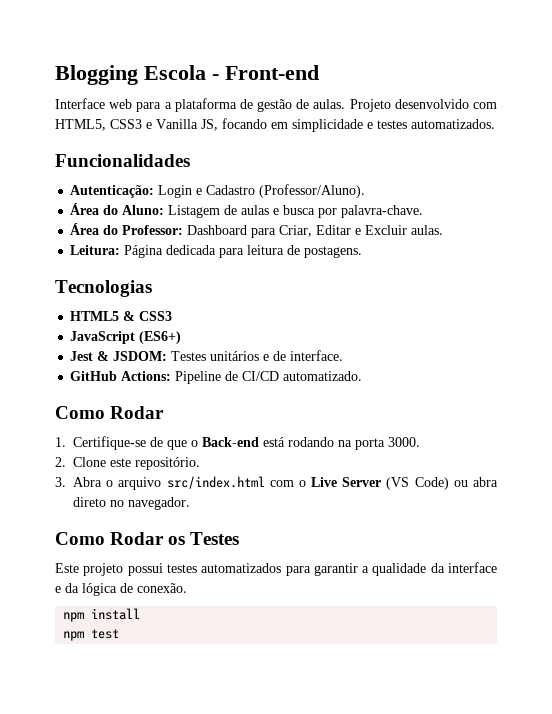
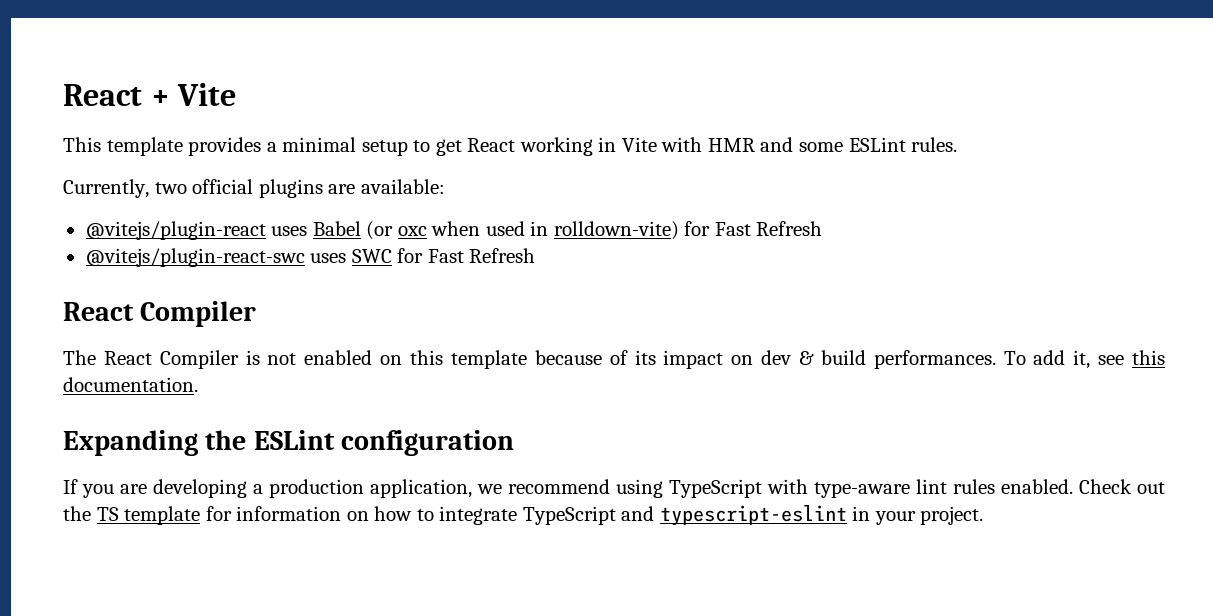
- Blogging Escola - Front-end
- Interface web para a plataforma de gestão de aulas. Projeto desenvolvido com HTML5, CSS3 e Vanilla JS, focando em simplicidade e testes automatizados.
- Funcionalidades
- Autenticação: Login e Cadastro (Professor/Aluno).
- Área do Aluno: Listagem de aulas e busca por palavra-chave.
- Área do Professor: Dashboard para Criar, Editar e Excluir aulas.
- Leitura: Página dedicada para leitura de postagens.
- Tecnologias
- HTML5 & CSS3
- JavaScript (ES6+)
- Jest & JSDOM: Testes unitários e de interface.
- GitHub Actions: Pipeline de CI/CD automatizado.
- Como Rodar
- 1. Certifique-se de que o Back-end está rodando na porta 3000.
- 2. Clone este repositório.
- 3. Abra o arquivo src/index.html com o Live Server (VS Code) ou abra direto no navegador.
- Como Rodar os Testes
- Este projeto possui testes automatizados para garantir a qualidade da interface e da lógica de conexão.
- npm install
- npm test
+ React + Vite
+ This template provides a minimal setup to get React working in Vite with HMR and some ESLint rules.
+ Currently, two official plugins are available:
+ @vitejs/plugin-react uses Babel (or oxc when used in rolldown-vite) for Fast Refresh
+ @vitejs/plugin-react-swc uses SWC for Fast Refresh
+ React Compiler
+ The React Compiler is not enabled on this template because of its impact on dev & build performances. To add it, see this documentation.
+ Expanding the ESLint configuration
+ If you are developing a production application, we recommend using TypeScript with type-aware lint rules enabled. Check out the TS template for information on how to integrate TypeScript and typescript-eslint in your project.

